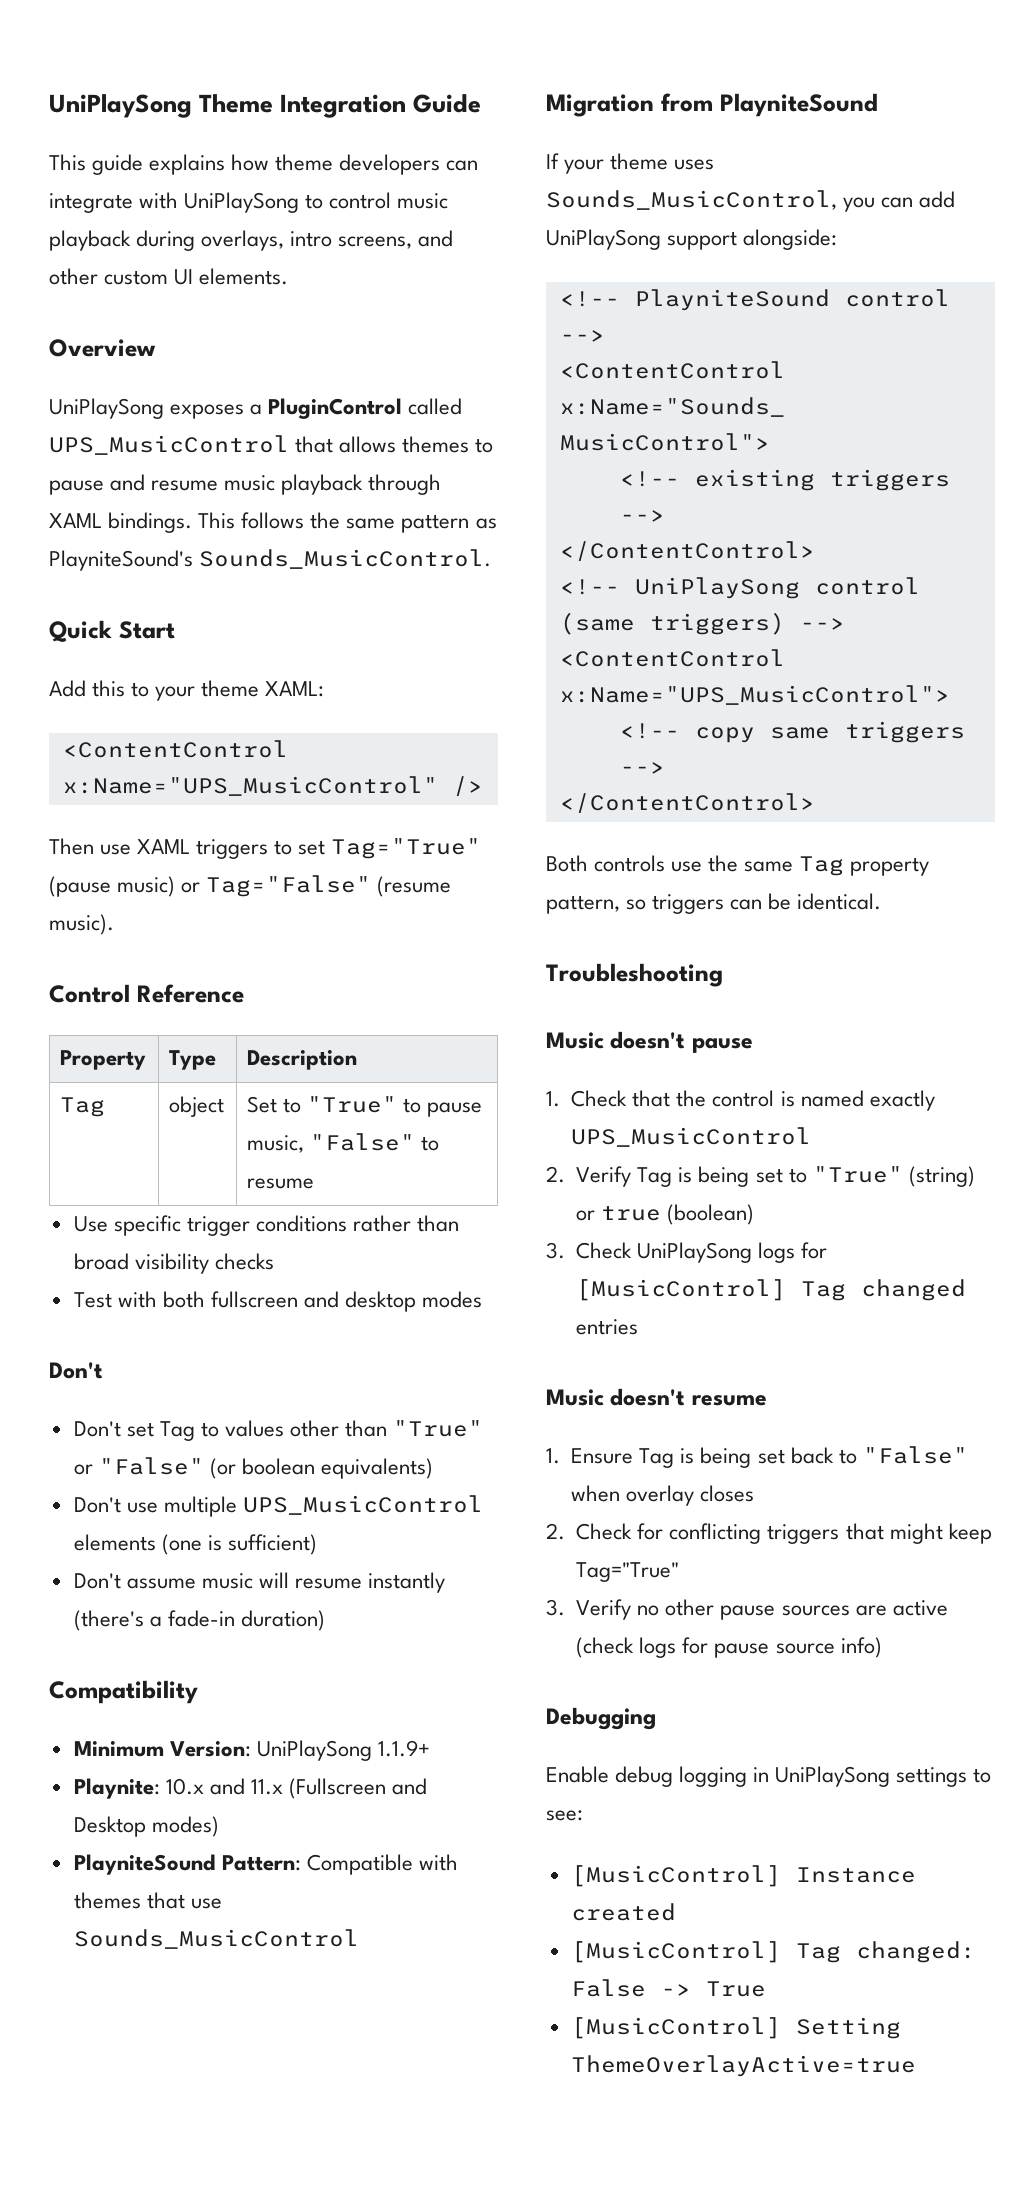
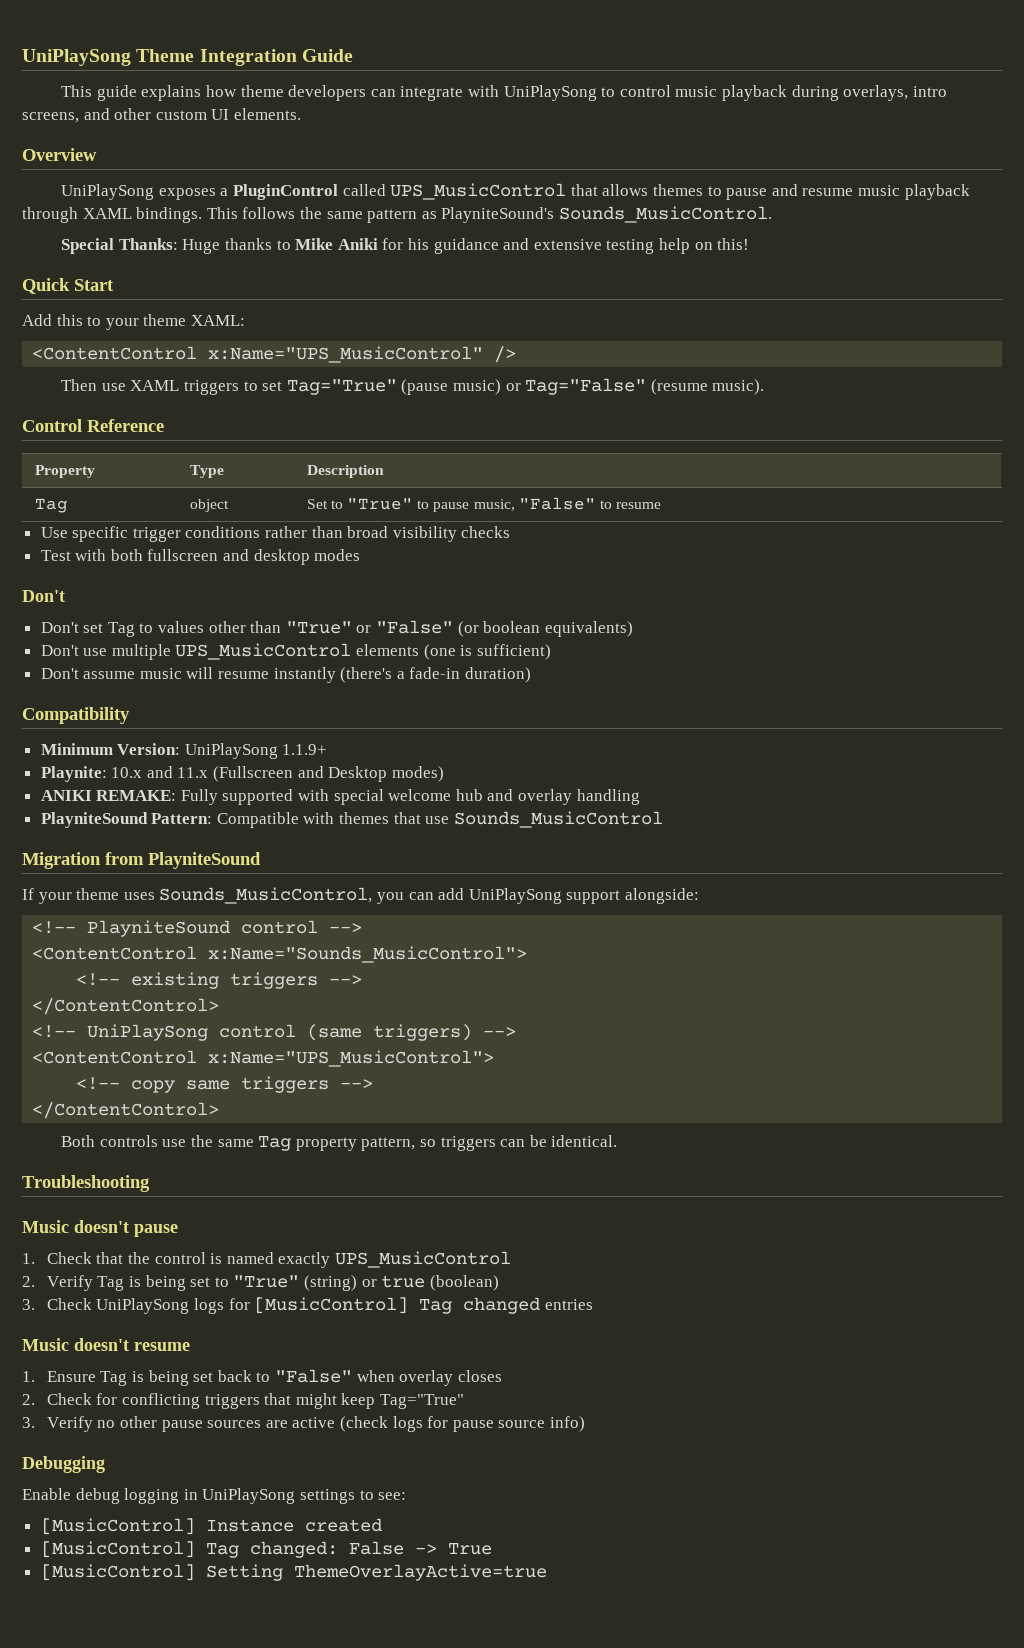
+ Special Thanks: Huge thanks to Mike Aniki for his guidance and extensive testing help on this!
+ ANIKI REMAKE: Fully supported with special welcome hub and overlay handling

